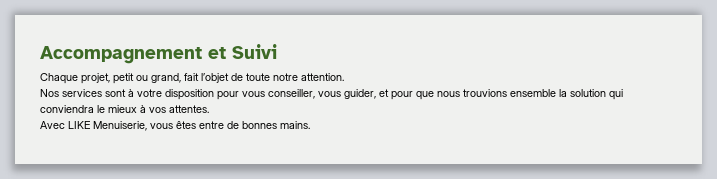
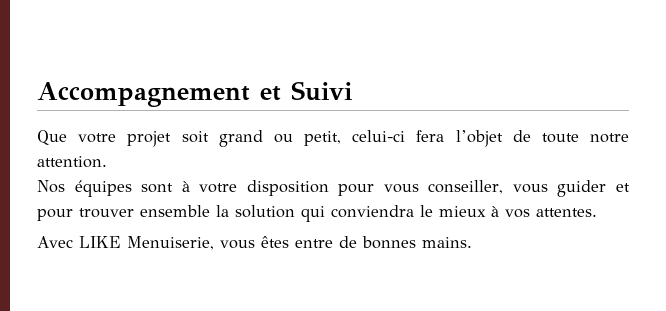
- Chaque projet, petit ou grand, fait l’objet de toute notre attention.
+ Que votre projet soit grand ou petit, celui-ci fera l’objet de toute notre attention.
- Nos services sont à votre disposition pour vous conseiller, vous guider, et pour que nous trouvions ensemble la solution qui conviendra le mieux à vos attentes.
+ Nos équipes sont à votre disposition pour vous conseiller, vous guider et pour trouver ensemble la solution qui conviendra le mieux à vos attentes.

